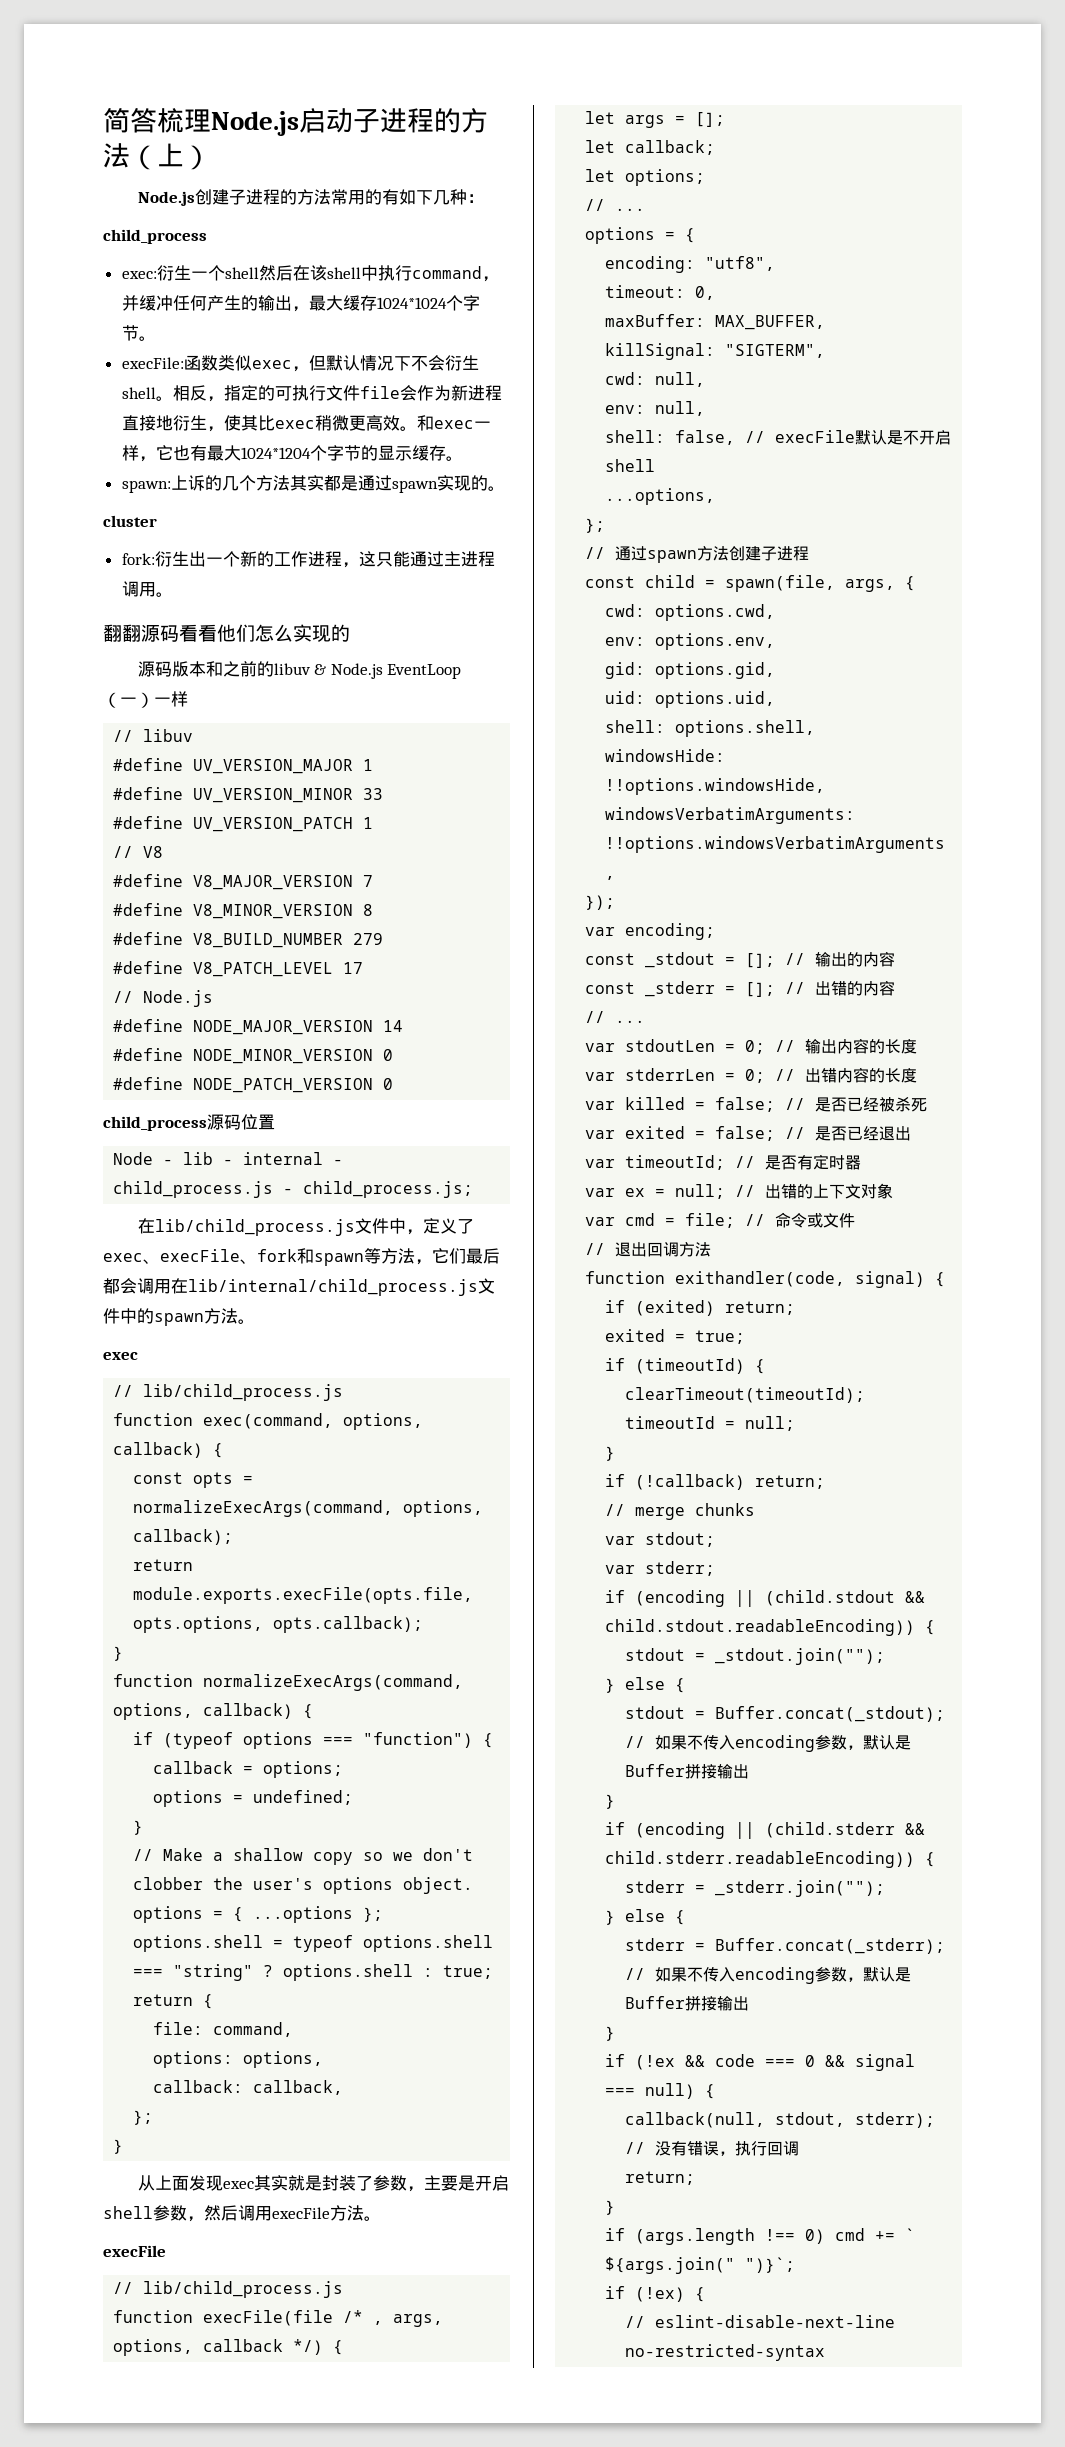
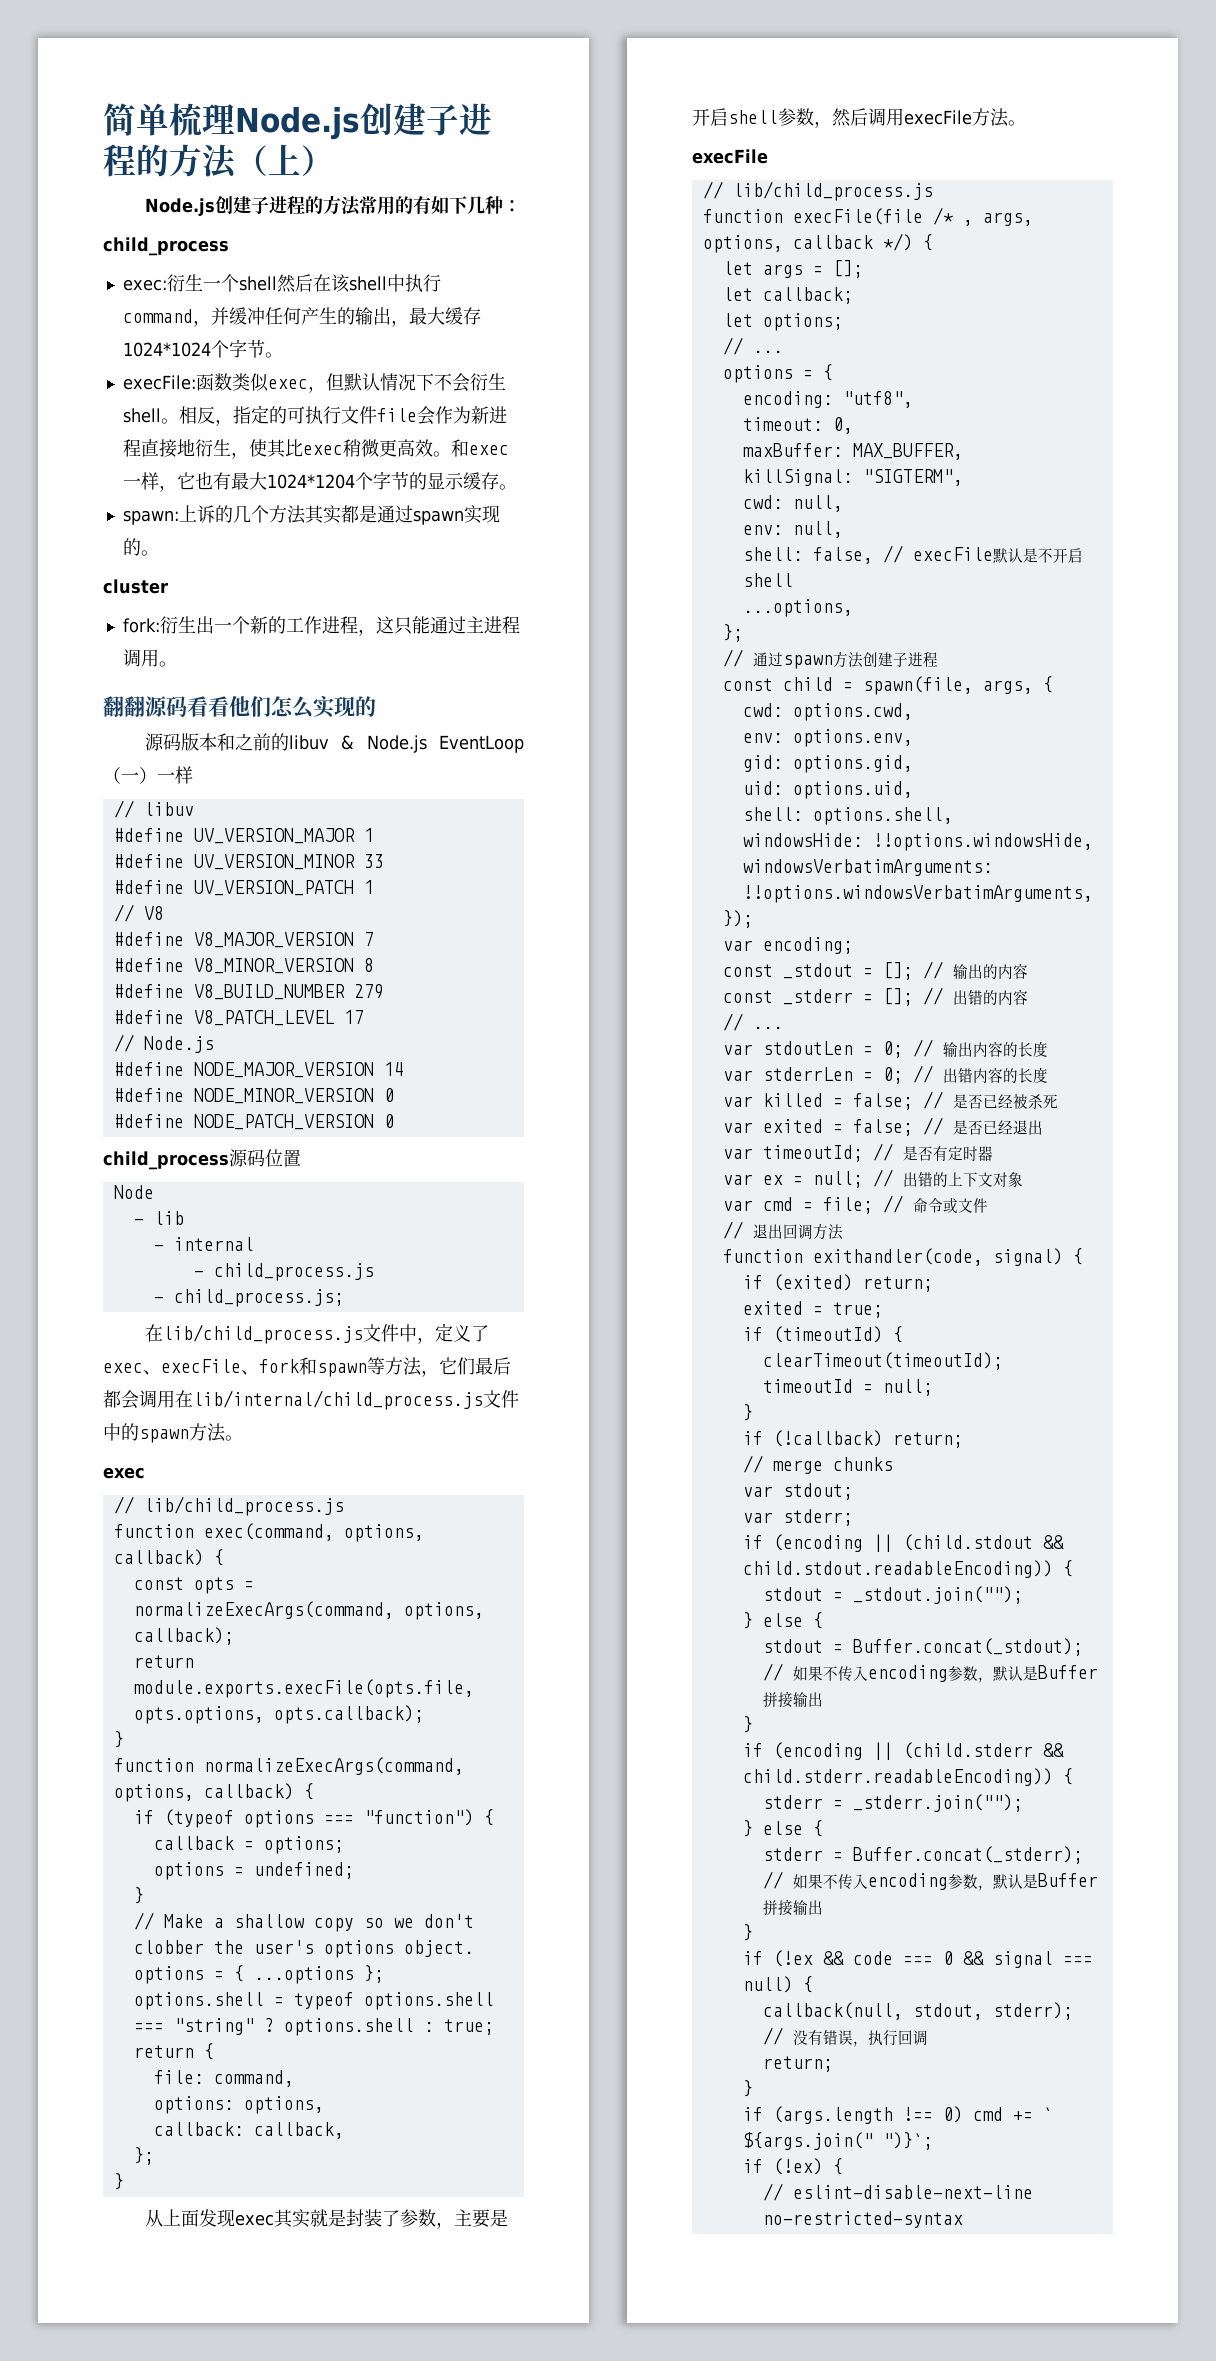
- 简答梳理Node.js启动子进程的方法（上）
+ 简单梳理Node.js创建子进程的方法（上）
- Node - lib - internal - child_process.js - child_process.js;
+ Node
+ - lib
+ - internal
+ - child_process.js
+ - child_process.js;

